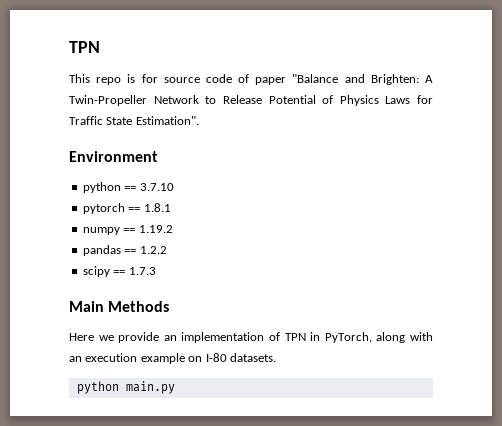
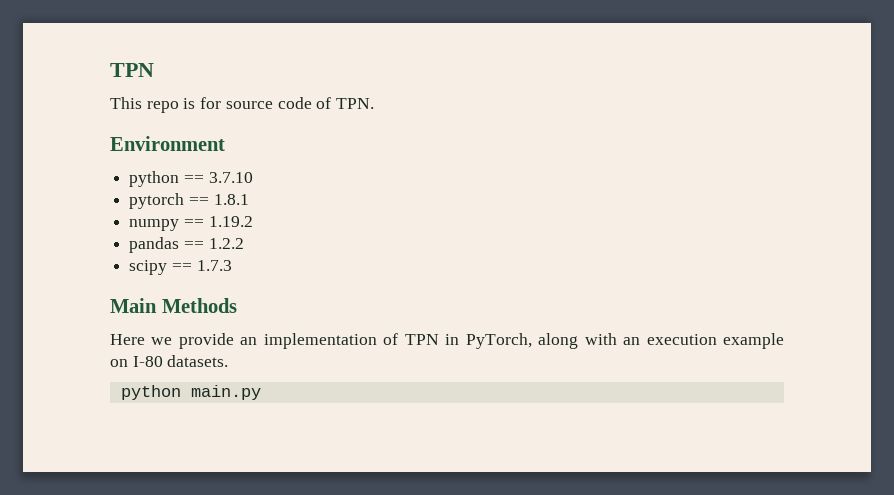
- This repo is for source code of paper "Balance and Brighten: A Twin-Propeller Network to Release Potential of Physics Laws for Traffic State Estimation".
+ This repo is for source code of TPN.

